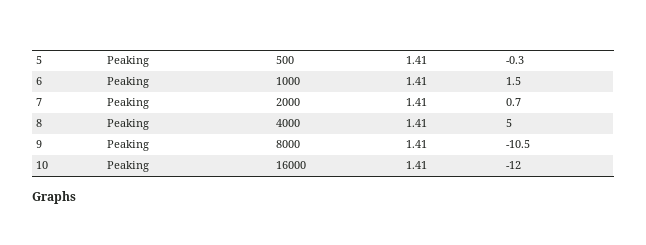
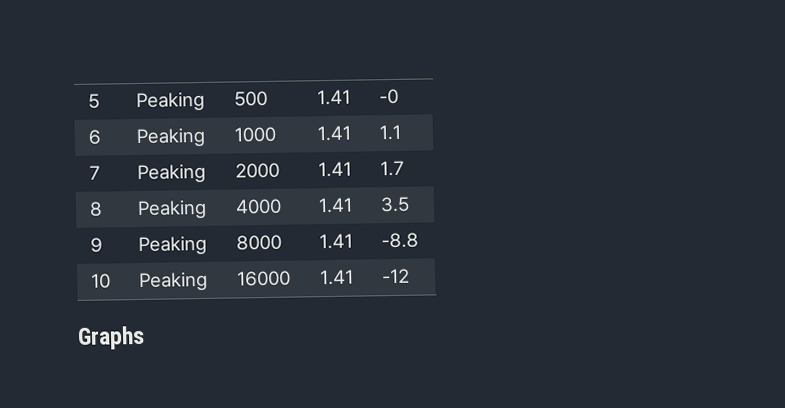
- 5 | Peaking | 500 | 1.41 | -0.3
+ 5 | Peaking | 500 | 1.41 | -0
- 6 | Peaking | 1000 | 1.41 | 1.5
+ 6 | Peaking | 1000 | 1.41 | 1.1
- 7 | Peaking | 2000 | 1.41 | 0.7
+ 7 | Peaking | 2000 | 1.41 | 1.7
- 8 | Peaking | 4000 | 1.41 | 5
+ 8 | Peaking | 4000 | 1.41 | 3.5
- 9 | Peaking | 8000 | 1.41 | -10.5
+ 9 | Peaking | 8000 | 1.41 | -8.8

